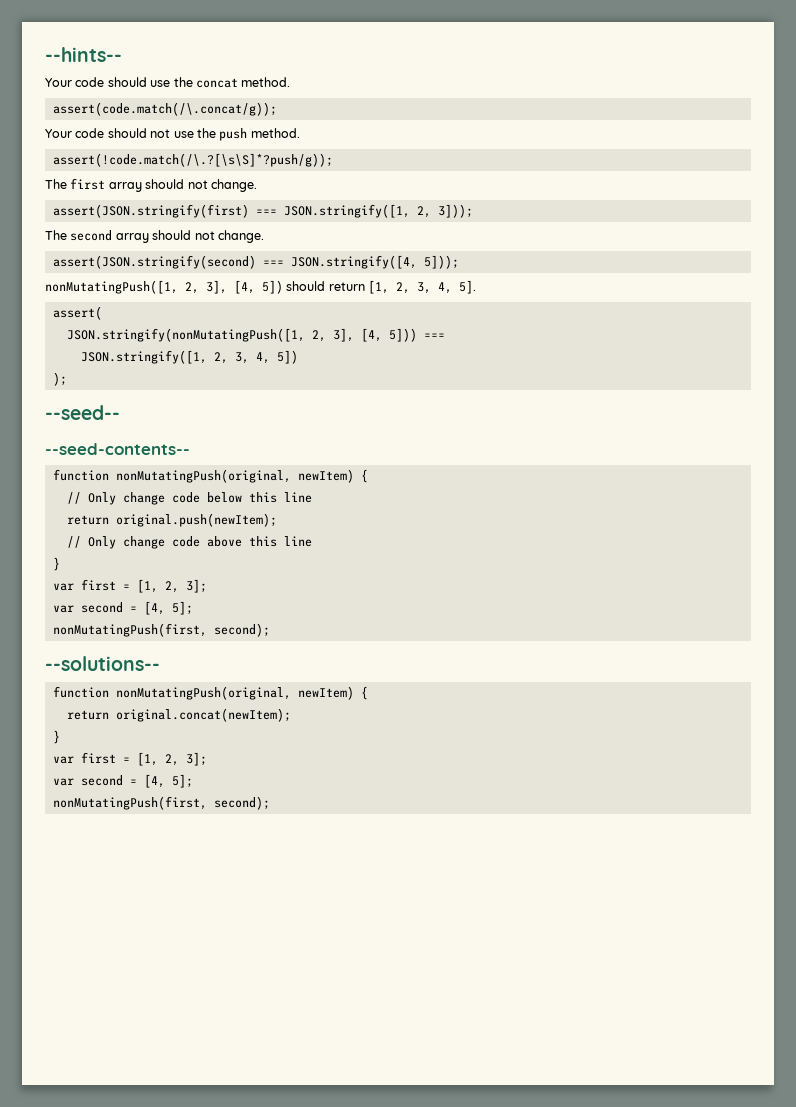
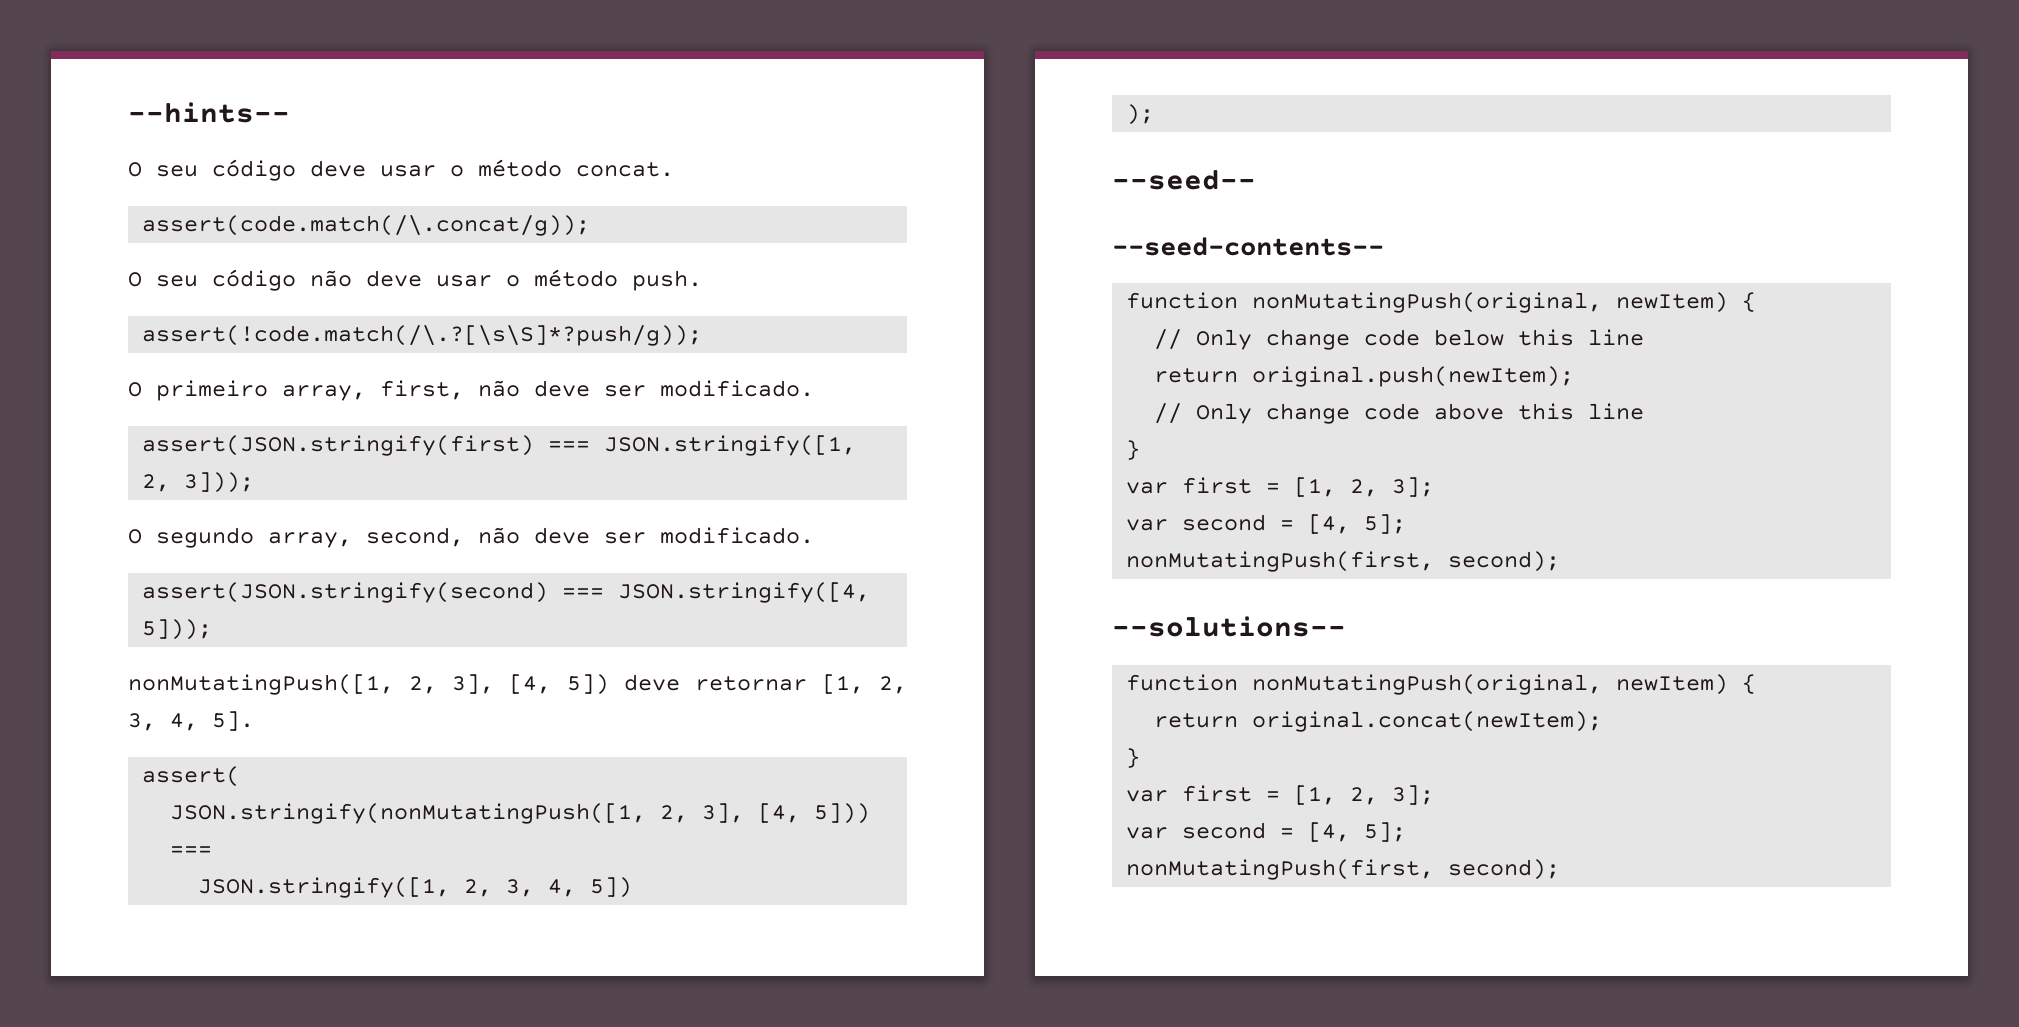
- Your code should use the concat method.
+ O seu código deve usar o método concat.
  assert(code.match(/\.concat/g));
- Your code should not use the push method.
+ O seu código não deve usar o método push.
  assert(!code.match(/\.?[\s\S]*?push/g));
- The first array should not change.
+ O primeiro array, first, não deve ser modificado.
- The second array should not change.
+ O segundo array, second, não deve ser modificado.
- nonMutatingPush([1, 2, 3], [4, 5]) should return [1, 2, 3, 4, 5].
+ nonMutatingPush([1, 2, 3], [4, 5]) deve retornar [1, 2, 3, 4, 5].

